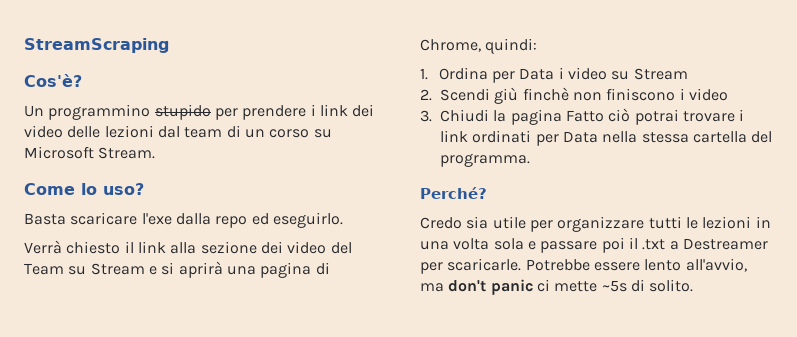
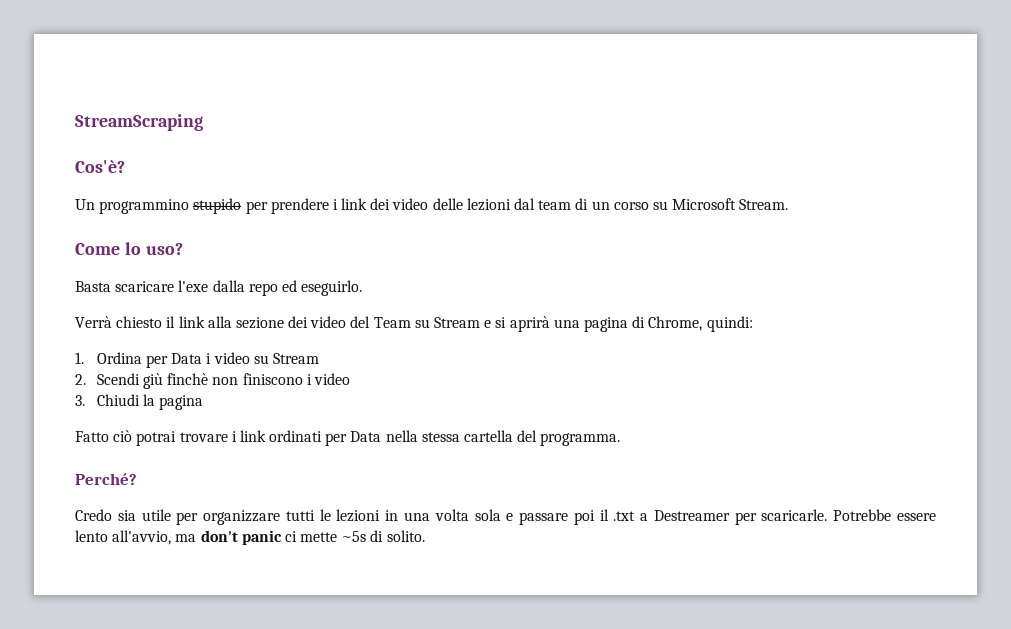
- 3. Chiudi la pagina Fatto ciò potrai trovare i link ordinati per Data nella stessa cartella del programma.
+ 3. Chiudi la pagina
+ Fatto ciò potrai trovare i link ordinati per Data nella stessa cartella del programma.

